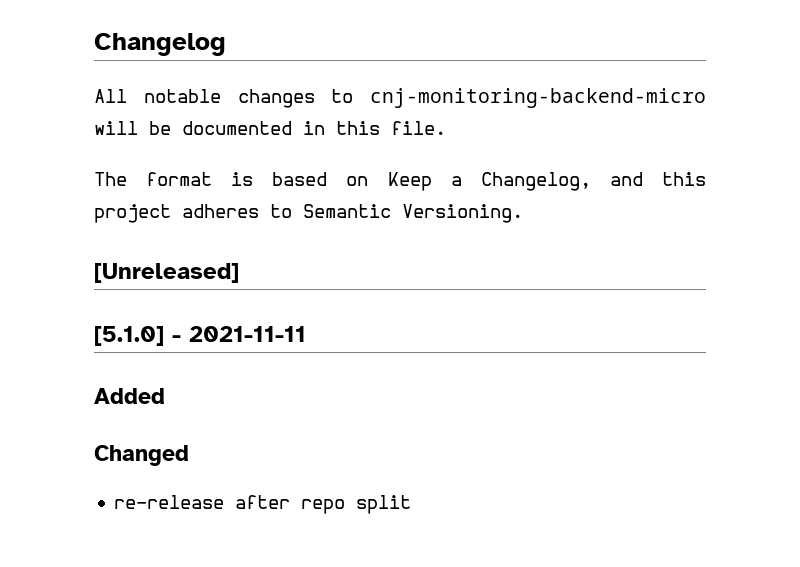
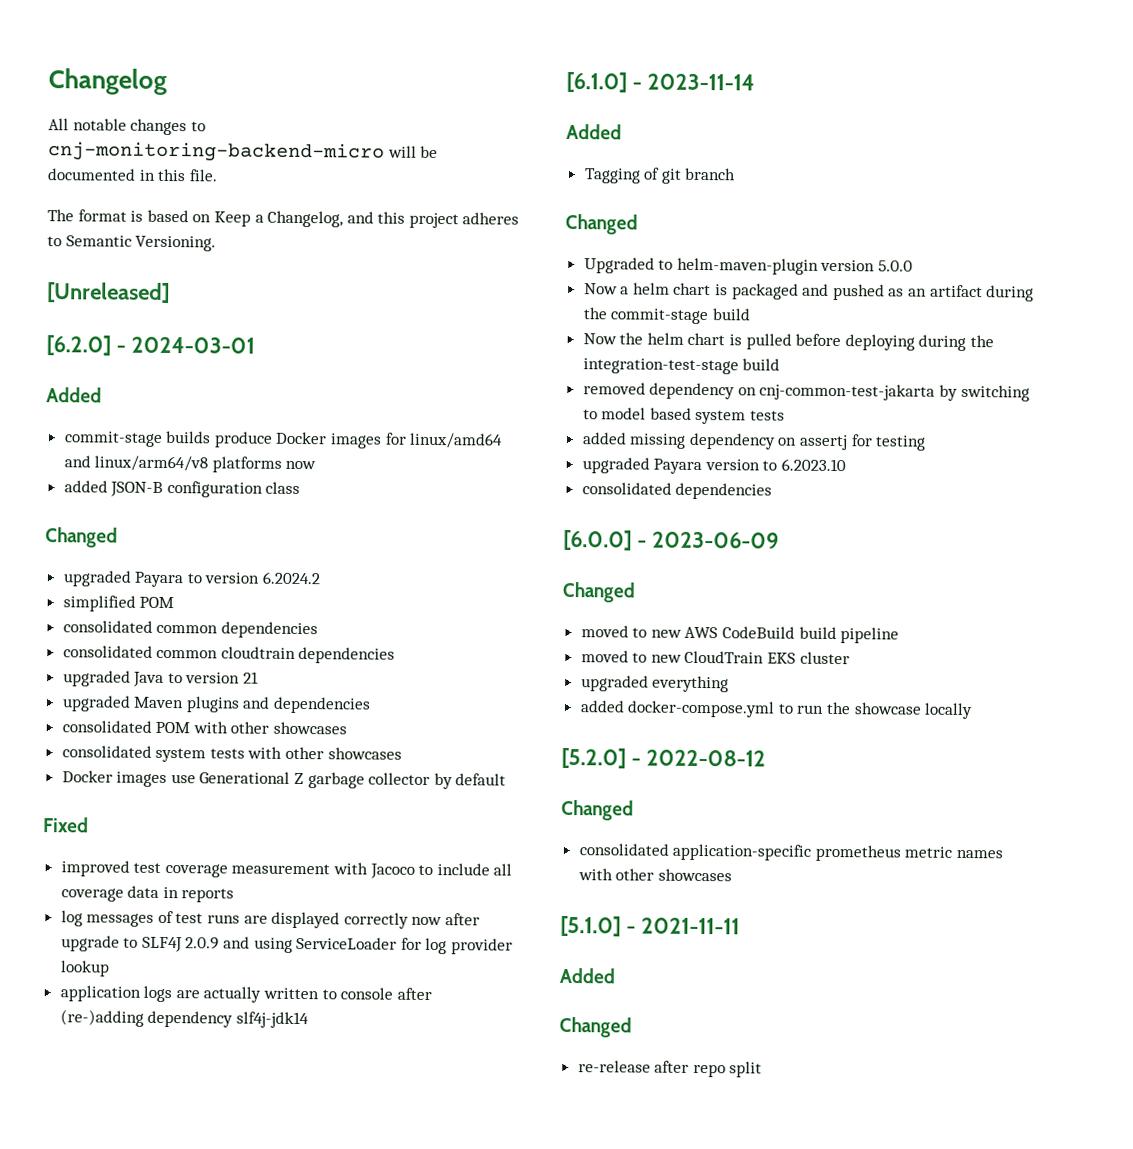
+ [6.2.0] - 2024-03-01
+ Added
+ commit-stage builds produce Docker images for linux/amd64 and linux/arm64/v8 platforms now
+ added JSON-B configuration class
+ Changed
+ upgraded Payara to version 6.2024.2
+ simplified POM
+ consolidated common dependencies
+ consolidated common cloudtrain dependencies
+ upgraded Java to version 21
+ upgraded Maven plugins and dependencies
+ consolidated POM with other showcases
+ consolidated system tests with other showcases
+ Docker images use Generational Z garbage collector by default
+ Fixed
+ improved test coverage measurement with Jacoco to include all coverage data in reports
+ log messages of test runs are displayed correctly now after upgrade to SLF4J 2.0.9 and using ServiceLoader for log provider lookup
+ application logs are actually written to console after (re-)adding dependency slf4j-jdk14
+ [6.1.0] - 2023-11-14
+ Added
+ Tagging of git branch
+ Changed
+ Upgraded to helm-maven-plugin version 5.0.0
+ Now a helm chart is packaged and pushed as an artifact during the commit-stage build
+ Now the helm chart is pulled before deploying during the integration-test-stage build
+ removed dependency on cnj-common-test-jakarta by switching to model based system tests
+ added missing dependency on assertj for testing
+ upgraded Payara version to 6.2023.10
+ consolidated dependencies
+ [6.0.0] - 2023-06-09
+ Changed
+ moved to new AWS CodeBuild build pipeline
+ moved to new CloudTrain EKS cluster
+ upgraded everything
+ added docker-compose.yml to run the showcase locally
+ [5.2.0] - 2022-08-12
+ Changed
+ consolidated application-specific prometheus metric names with other showcases

